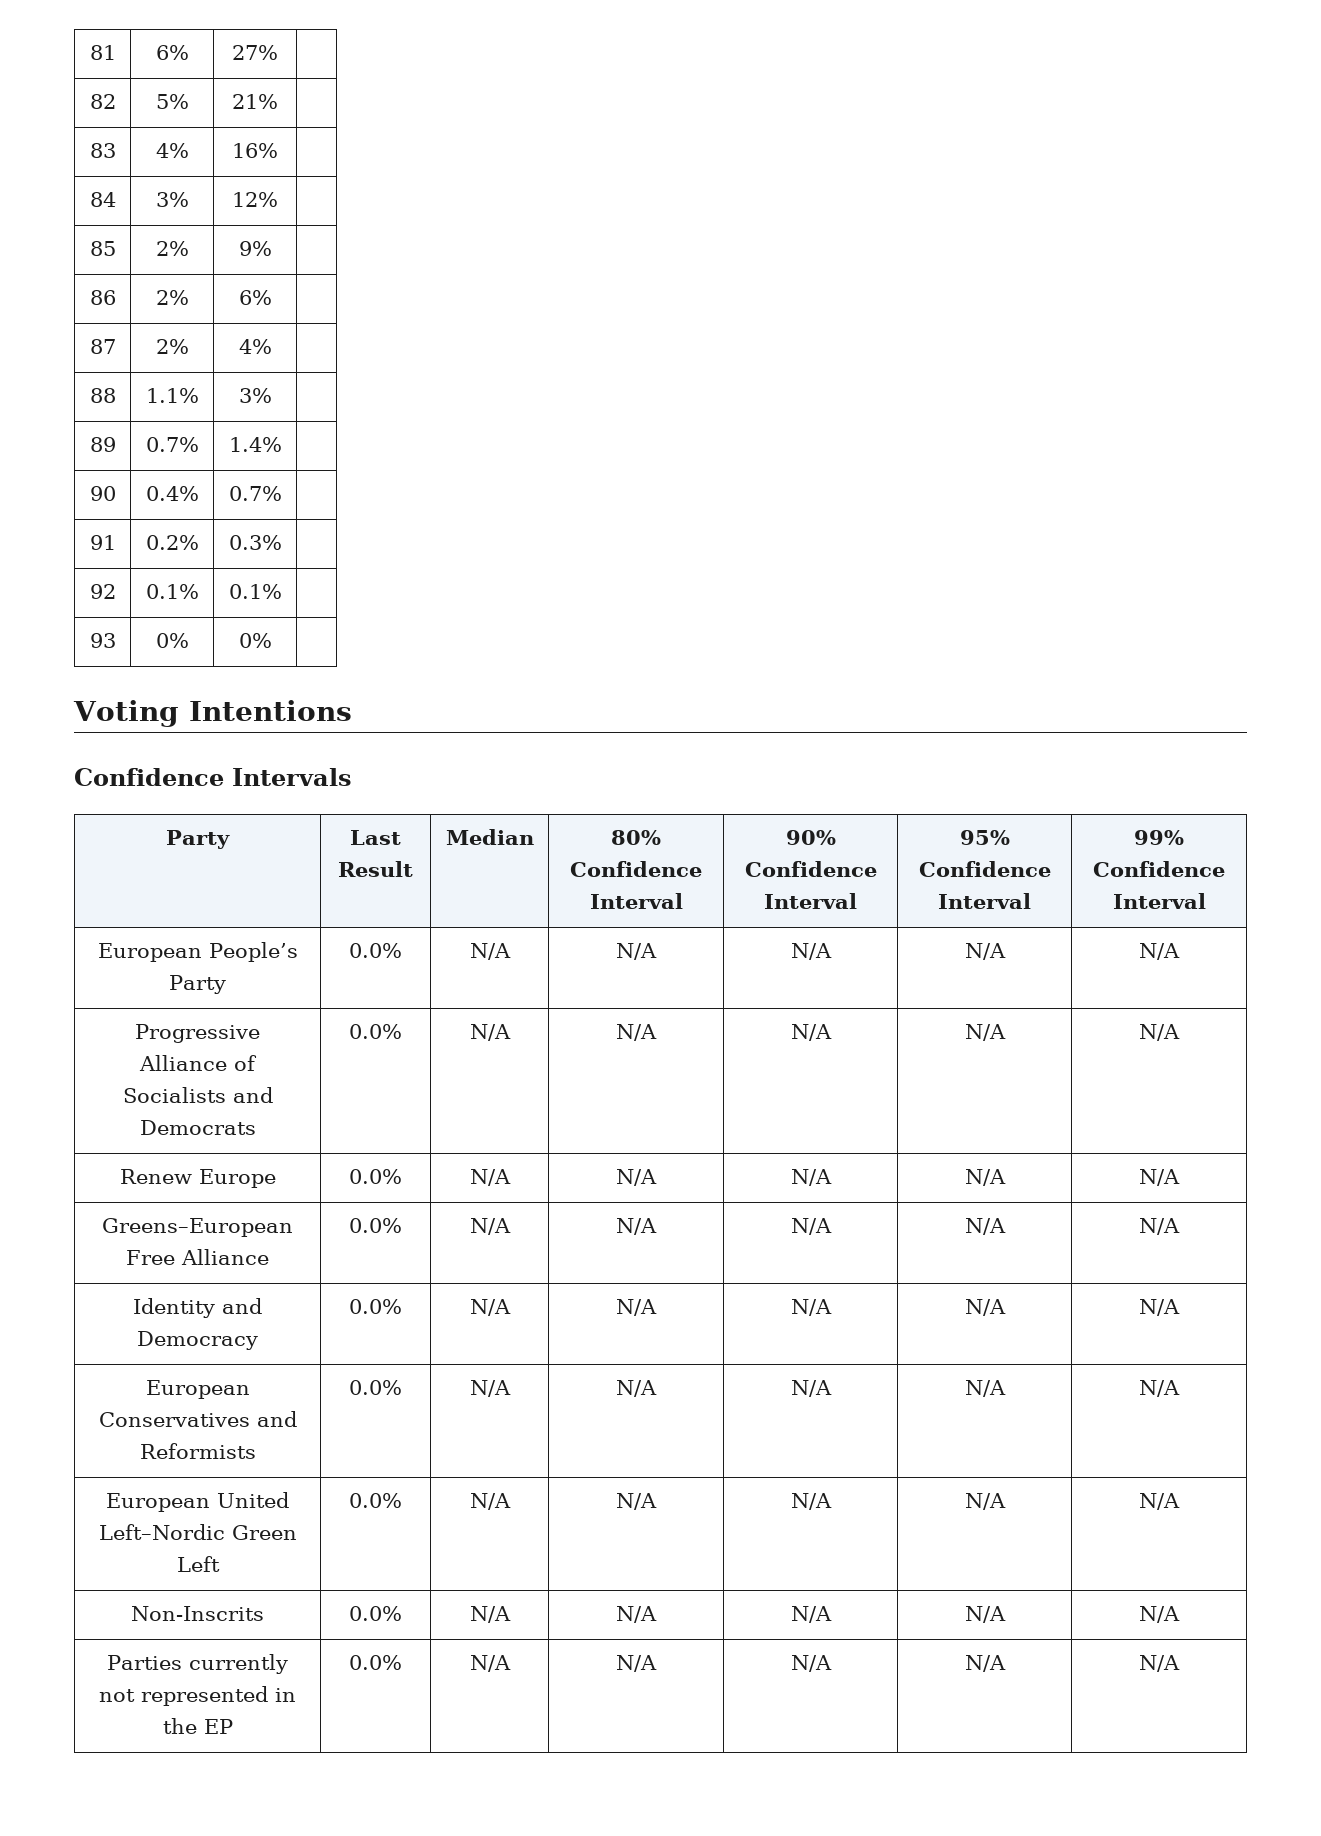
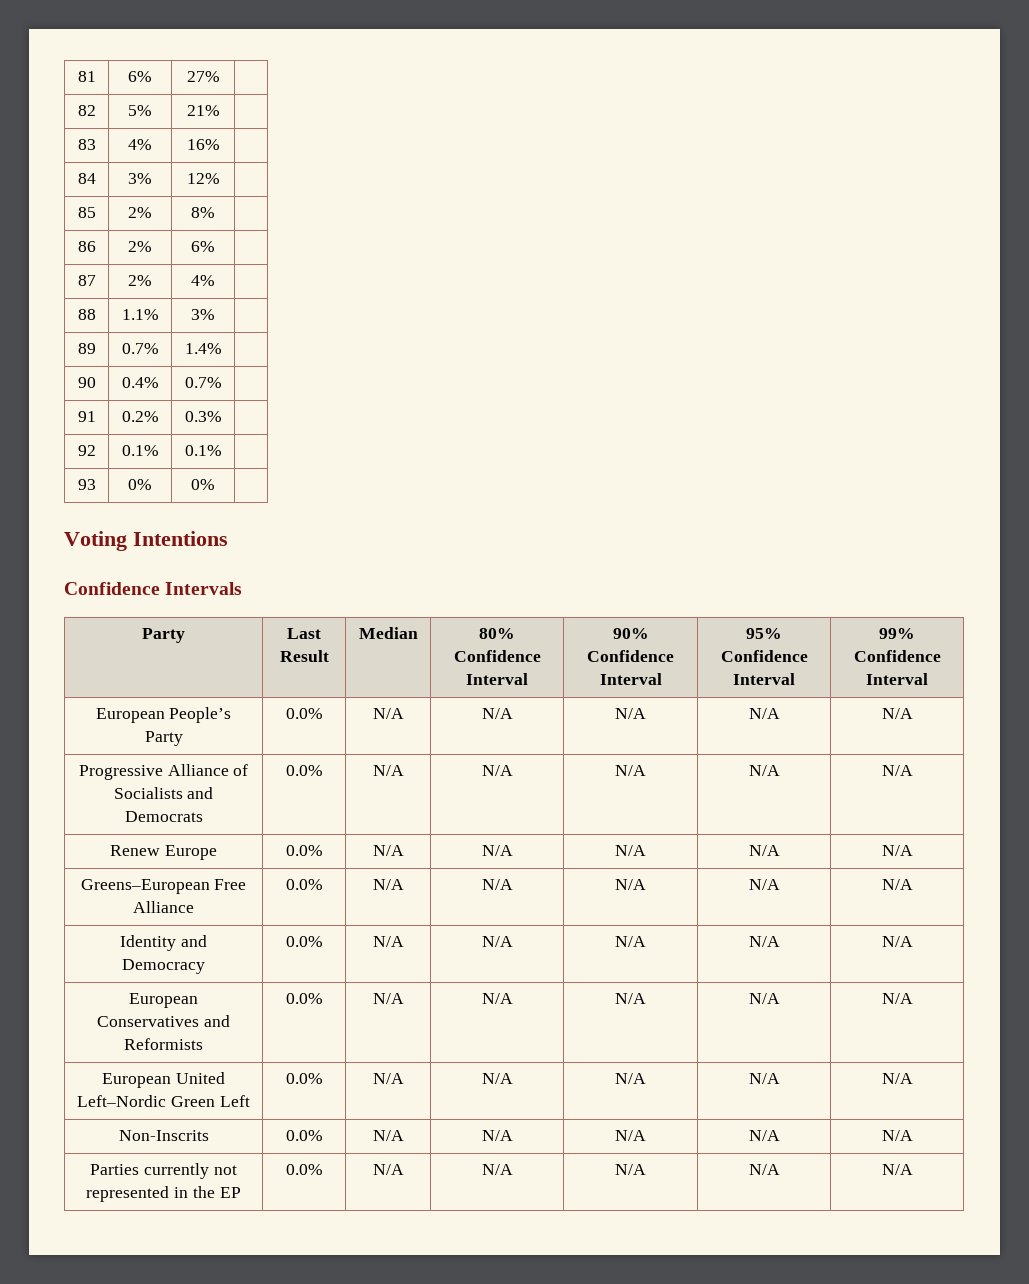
- 85 | 2% | 9% |
+ 85 | 2% | 8% |

